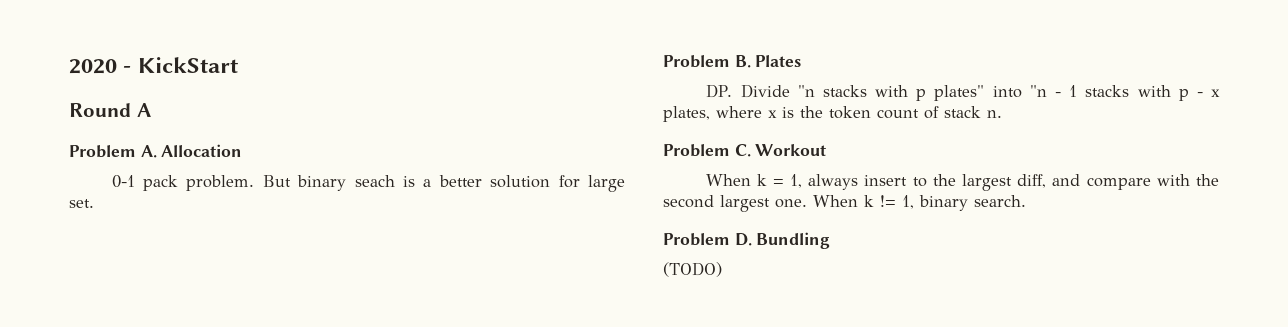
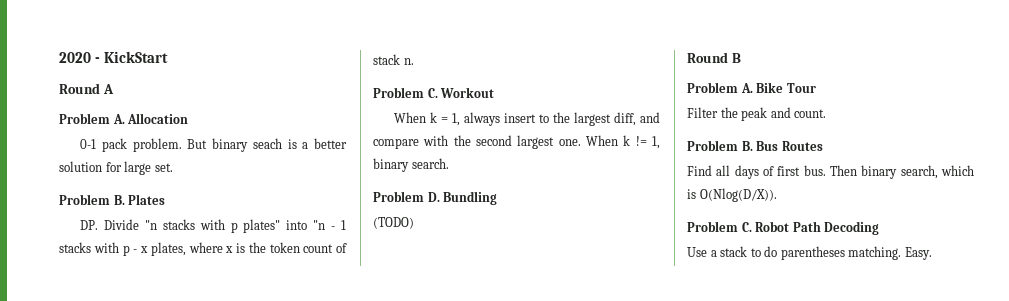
+ Round B
+ Problem A. Bike Tour
+ Filter the peak and count.
+ Problem B. Bus Routes
+ Find all days of first bus. Then binary search, which is O(Nlog(D/X)).
+ Problem C. Robot Path Decoding
+ Use a stack to do parentheses matching. Easy.

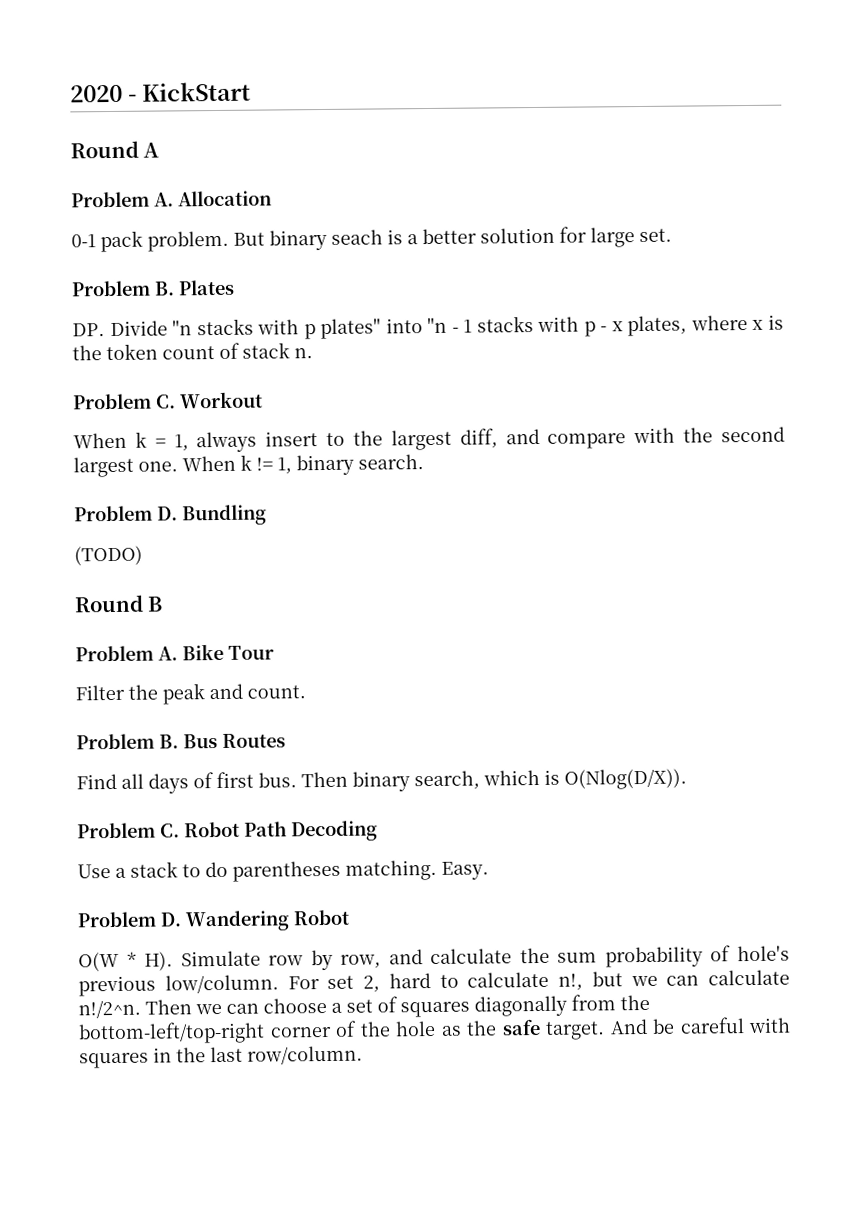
+ Problem D. Wandering Robot
+ O(W * H). Simulate row by row, and calculate the sum probability of hole's previous low/column. For set 2, hard to calculate n!, but we can calculate n!/2^n. Then we can choose a set of squares diagonally from the bottom-left/top-right corner of the hole as the safe target. And be careful with squares in the last row/column.

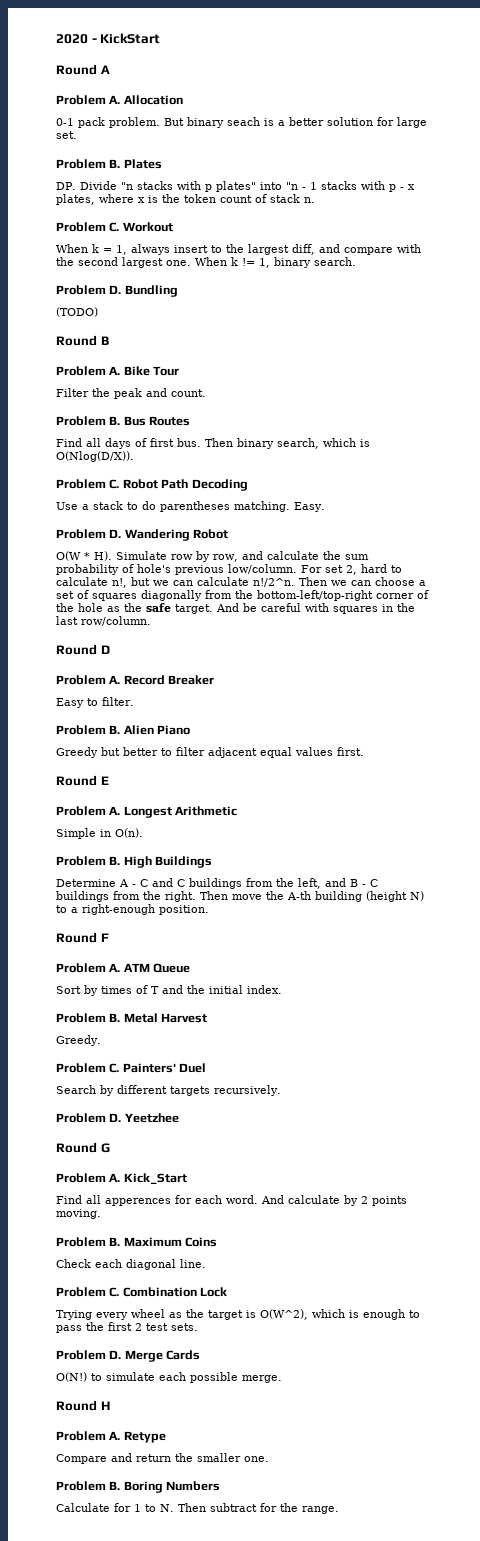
+ Round D
+ Problem A. Record Breaker
+ Easy to filter.
+ Problem B. Alien Piano
+ Greedy but better to filter adjacent equal values first.
+ Round E
+ Problem A. Longest Arithmetic
+ Simple in O(n).
+ Problem B. High Buildings
+ Determine A - C and C buildings from the left, and B - C buildings from the right. Then move the A-th building (height N) to a right-enough position.
+ Round F
+ Problem A. ATM Queue
+ Sort by times of T and the initial index.
+ Problem B. Metal Harvest
+ Greedy.
+ Problem C. Painters' Duel
+ Search by different targets recursively.
+ Problem D. Yeetzhee
+ Round G
+ Problem A. Kick_Start
+ Find all apperences for each word. And calculate by 2 points moving.
+ Problem B. Maximum Coins
+ Check each diagonal line.
+ Problem C. Combination Lock
+ Trying every wheel as the target is O(W^2), which is enough to pass the first 2 test sets.
+ Problem D. Merge Cards
+ O(N!) to simulate each possible merge.
+ Round H
+ Problem A. Retype
+ Compare and return the smaller one.
+ Problem B. Boring Numbers
+ Calculate for 1 to N. Then subtract for the range.

